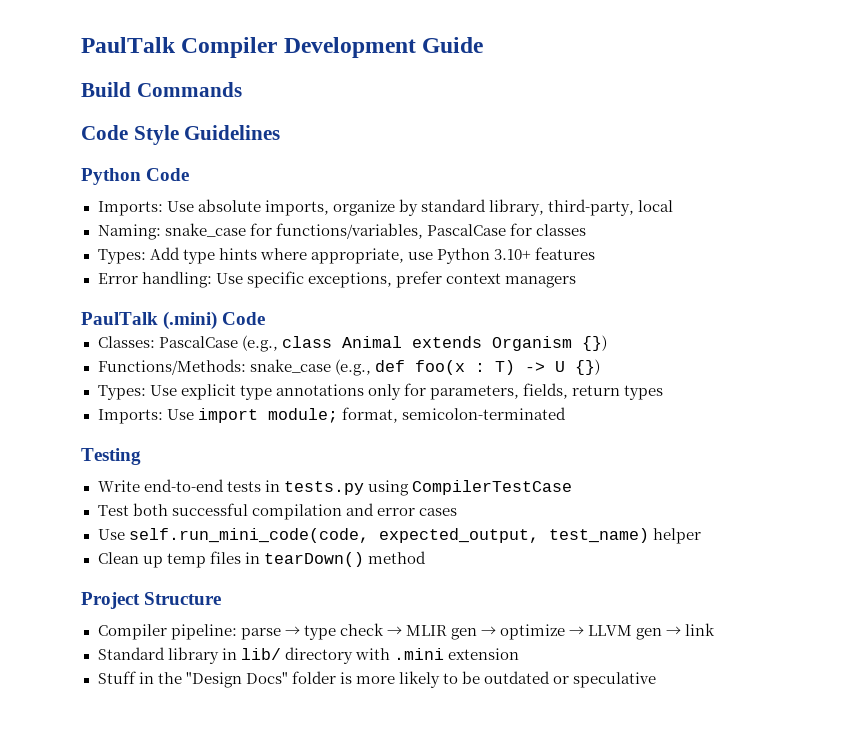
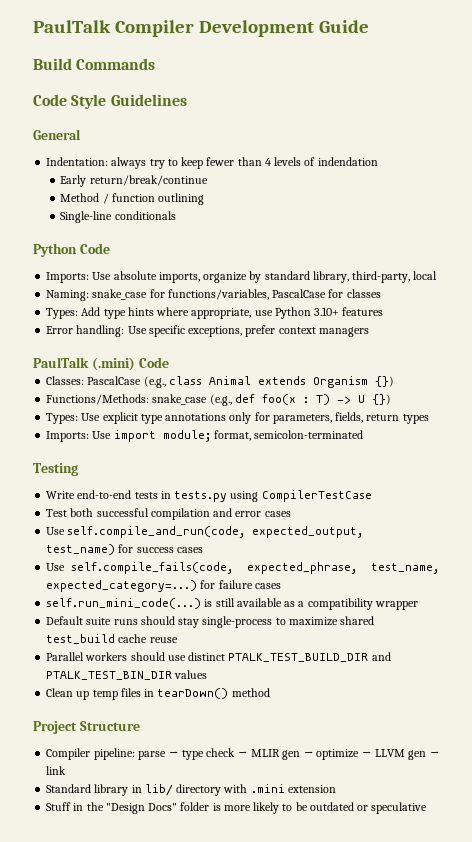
+ General
+ Indentation: always try to keep fewer than 4 levels of indendation
+ Early return/break/continue
+ Method / function outlining
+ Single-line conditionals
- Use self.run_mini_code(code, expected_output, test_name) helper
+ Use self.compile_and_run(code, expected_output, test_name) for success cases
+ Use self.compile_fails(code, expected_phrase, test_name, expected_category=...) for failure cases
+ self.run_mini_code(...) is still available as a compatibility wrapper
+ Default suite runs should stay single-process to maximize shared test_build cache reuse
+ Parallel workers should use distinct PTALK_TEST_BUILD_DIR and PTALK_TEST_BIN_DIR values

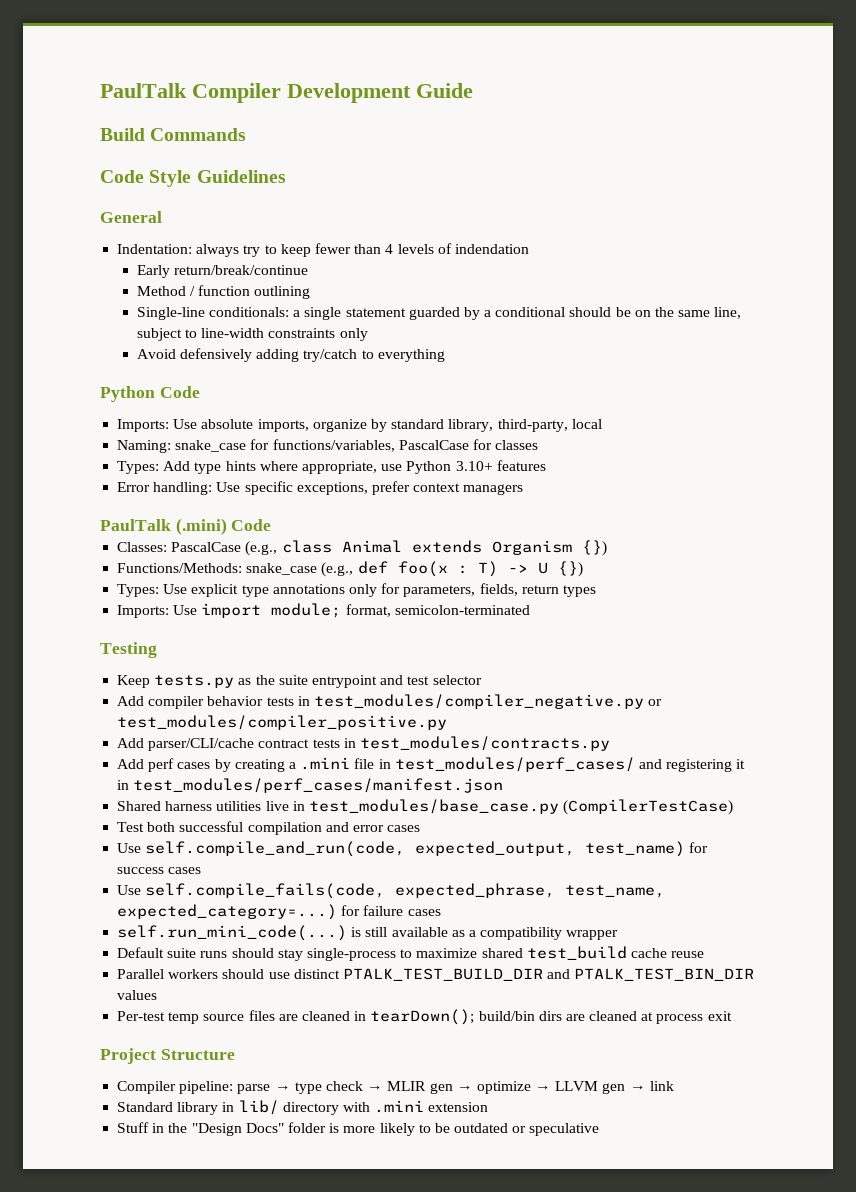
- Single-line conditionals
+ Single-line conditionals: a single statement guarded by a conditional should be on the same line, subject to line-width constraints only
+ Avoid defensively adding try/catch to everything
- Write end-to-end tests in tests.py using CompilerTestCase
+ Keep tests.py as the suite entrypoint and test selector
+ Add compiler behavior tests in test_modules/compiler_negative.py or test_modules/compiler_positive.py
+ Add parser/CLI/cache contract tests in test_modules/contracts.py
+ Add perf cases by creating a .mini file in test_modules/perf_cases/ and registering it in test_modules/perf_cases/manifest.json
+ Shared harness utilities live in test_modules/base_case.py (CompilerTestCase)
- Clean up temp files in tearDown() method
+ Per-test temp source files are cleaned in tearDown(); build/bin dirs are cleaned at process exit

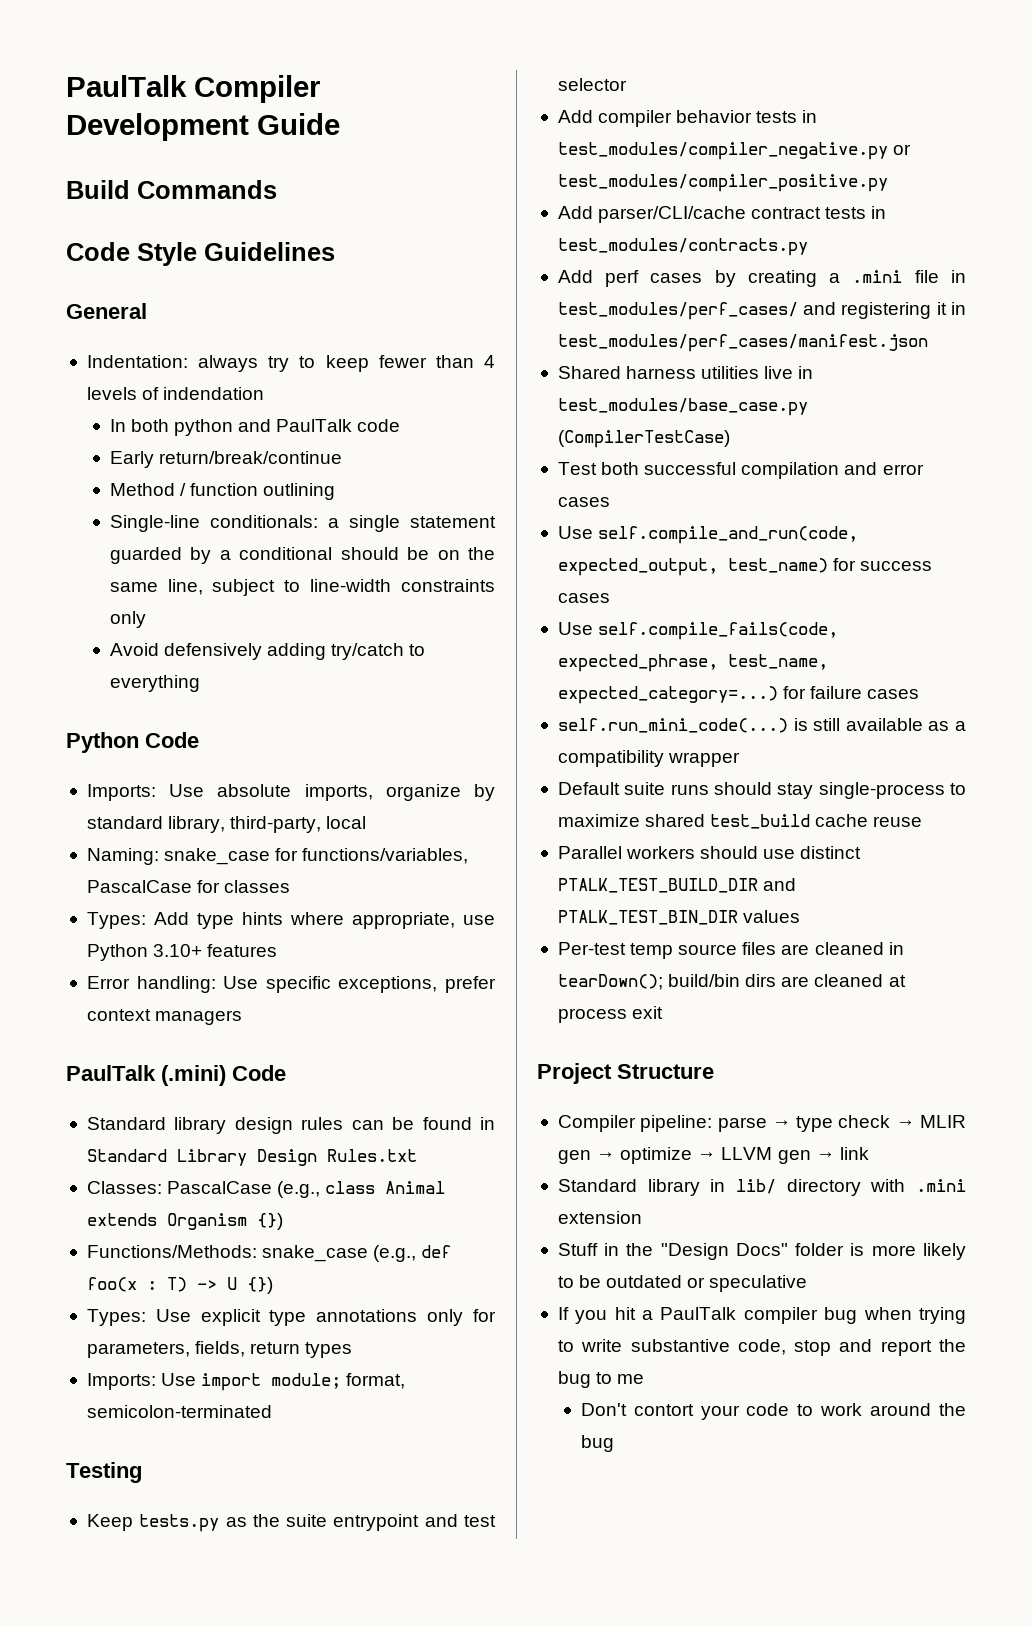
+ In both python and PaulTalk code
+ Standard library design rules can be found in Standard Library Design Rules.txt
+ If you hit a PaulTalk compiler bug when trying to write substantive code, stop and report the bug to me
+ Don't contort your code to work around the bug

